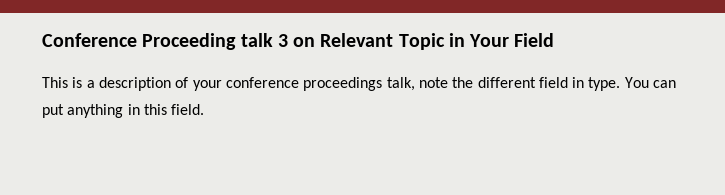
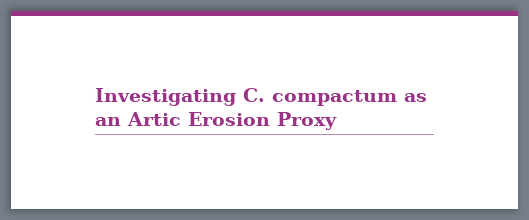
- Conference Proceeding talk 3 on Relevant Topic in Your Field
- This is a description of your conference proceedings talk, note the different field in type. You can put anything in this field.
+ Investigating C. compactum as an Artic Erosion Proxy

